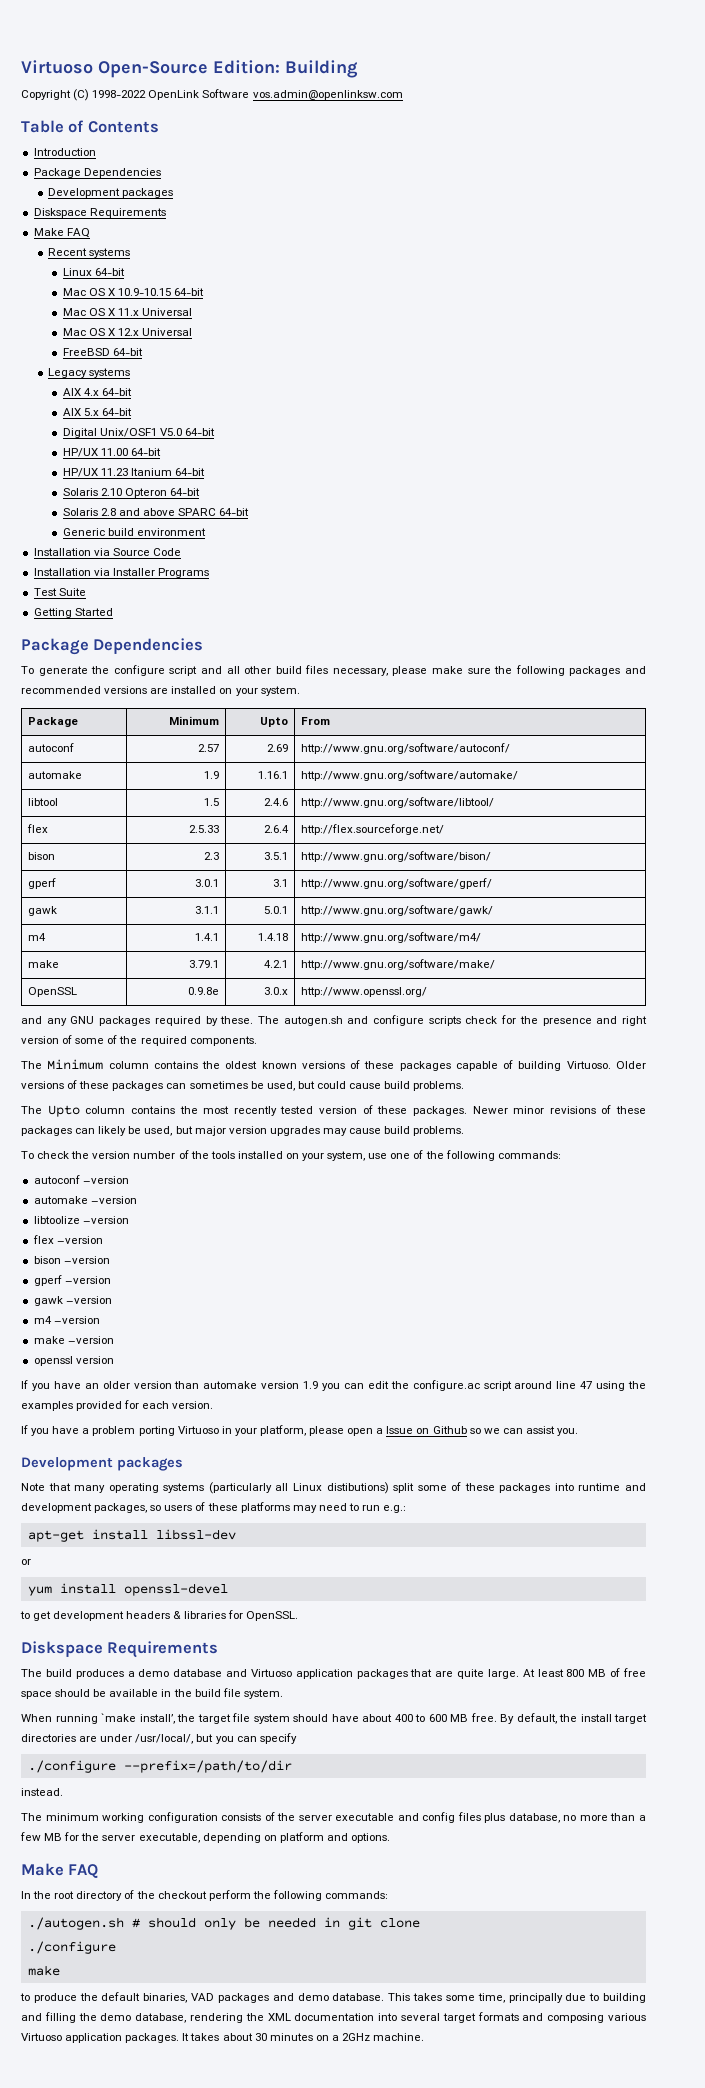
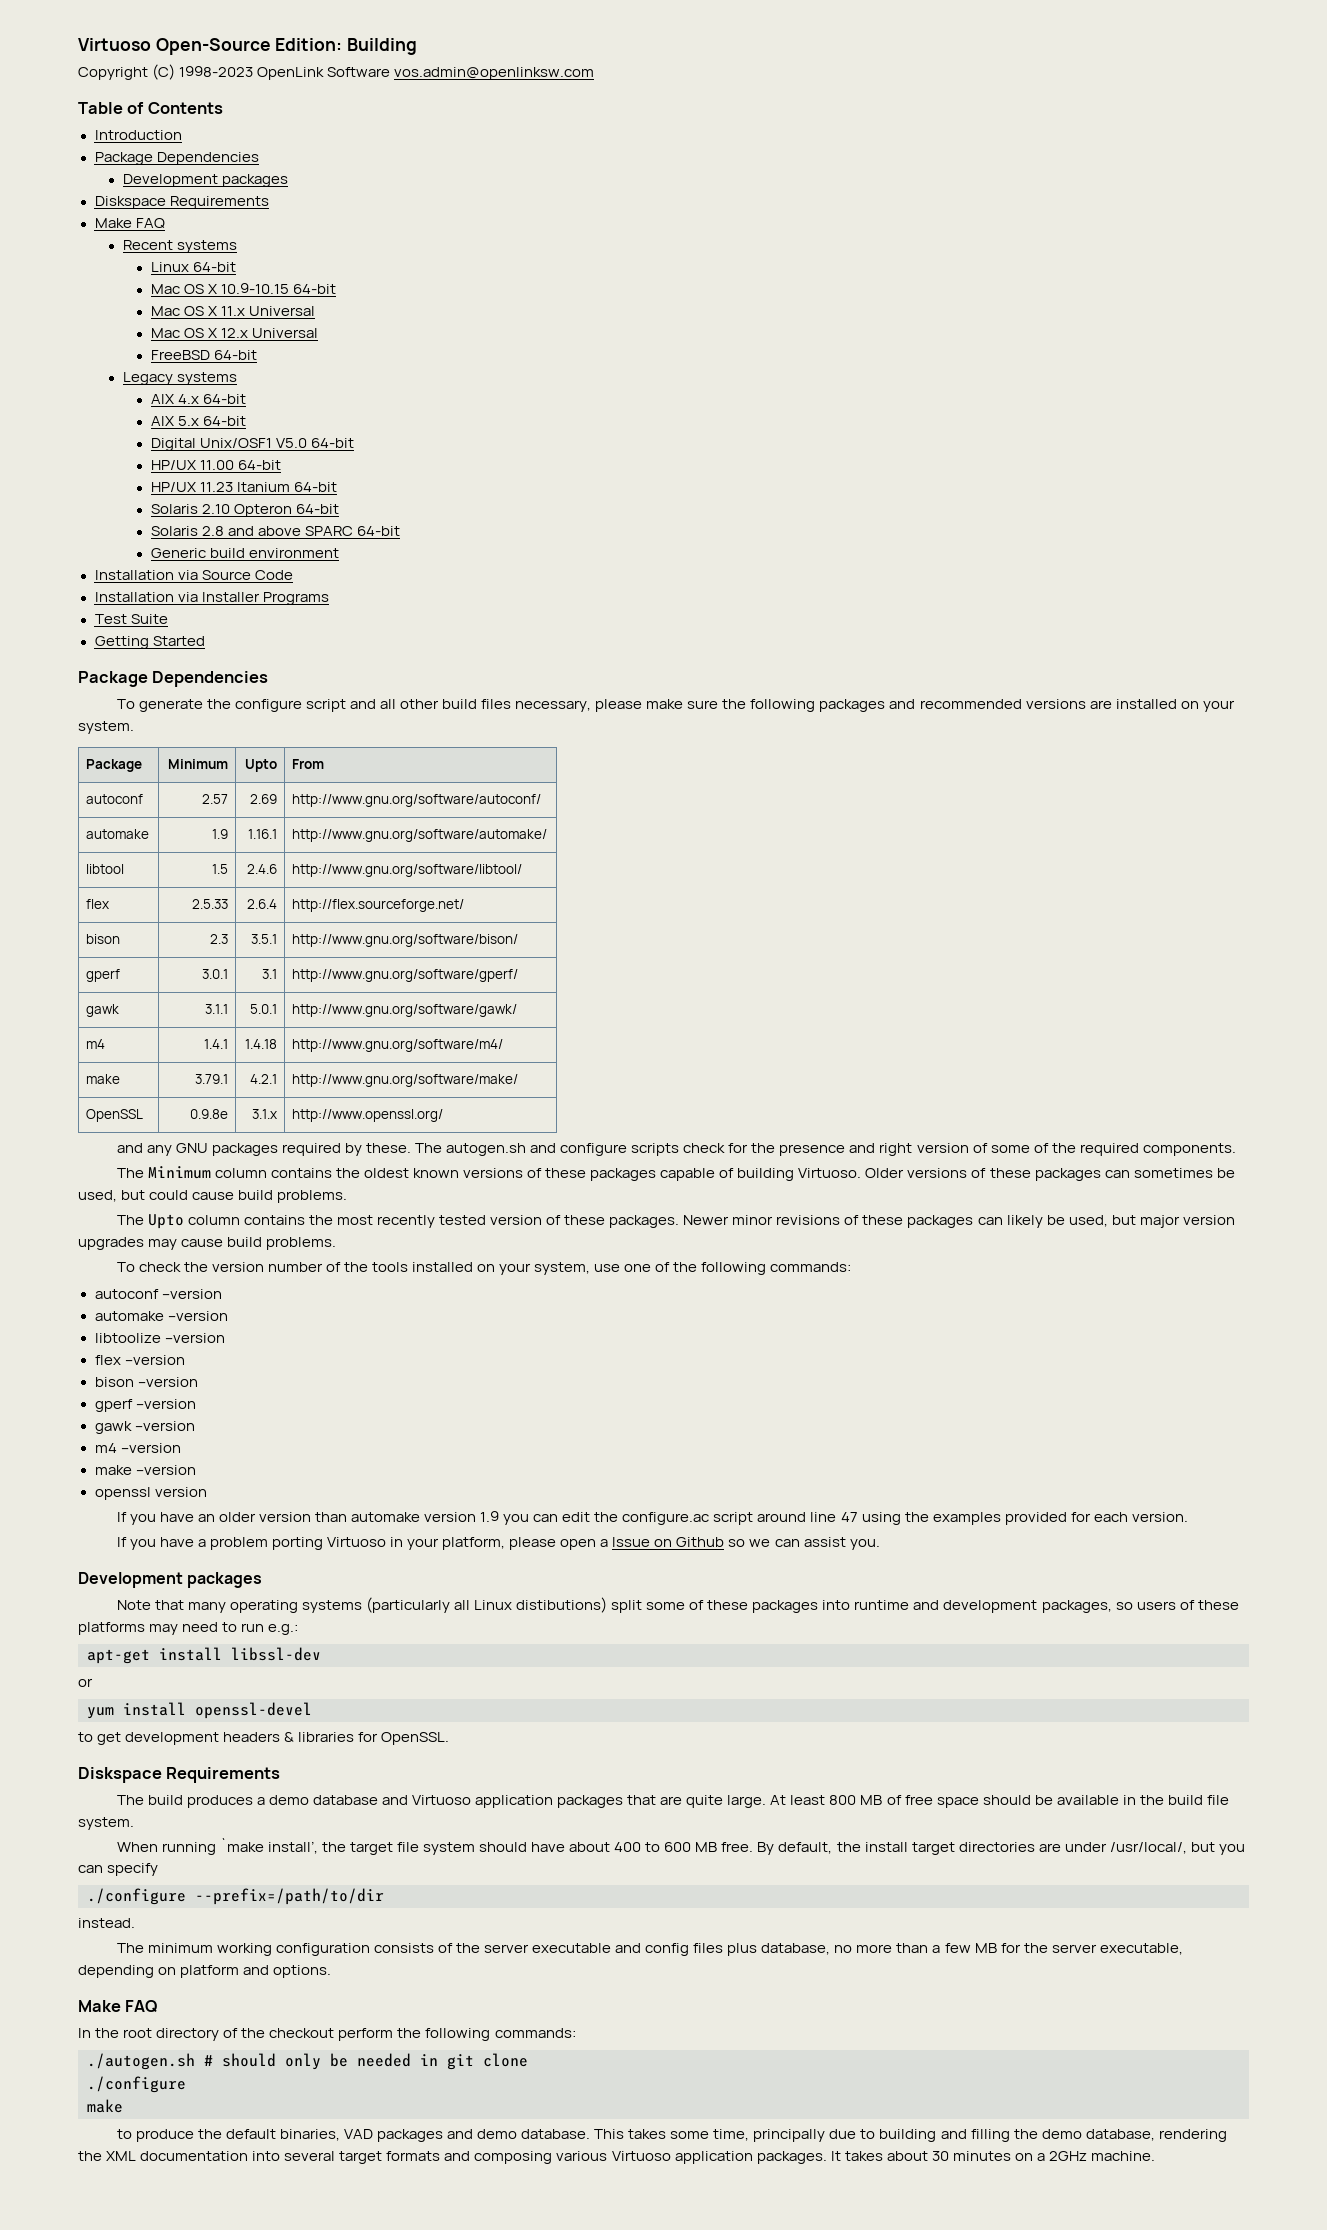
- Copyright (C) 1998-2022 OpenLink Software vos.admin@openlinksw.com
+ Copyright (C) 1998-2023 OpenLink Software vos.admin@openlinksw.com
- OpenSSL | 0.9.8e | 3.0.x | http://www.openssl.org/
+ OpenSSL | 0.9.8e | 3.1.x | http://www.openssl.org/

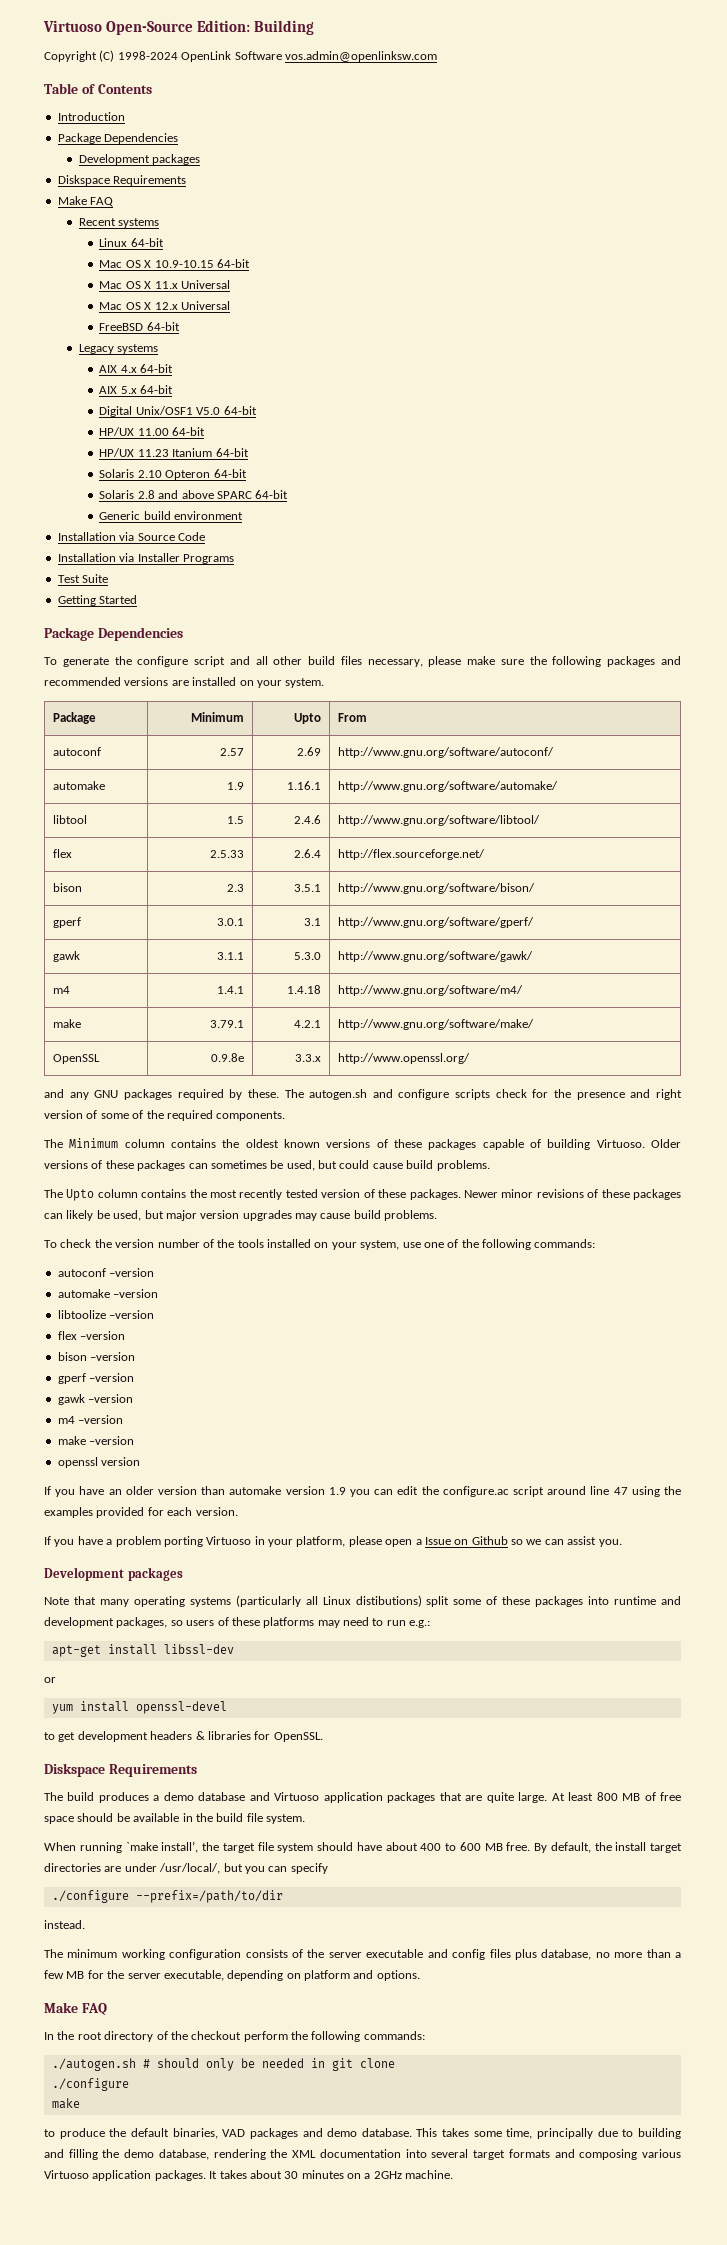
- Copyright (C) 1998-2023 OpenLink Software vos.admin@openlinksw.com
+ Copyright (C) 1998-2024 OpenLink Software vos.admin@openlinksw.com
- gawk | 3.1.1 | 5.0.1 | http://www.gnu.org/software/gawk/
+ gawk | 3.1.1 | 5.3.0 | http://www.gnu.org/software/gawk/
- OpenSSL | 0.9.8e | 3.1.x | http://www.openssl.org/
+ OpenSSL | 0.9.8e | 3.3.x | http://www.openssl.org/

